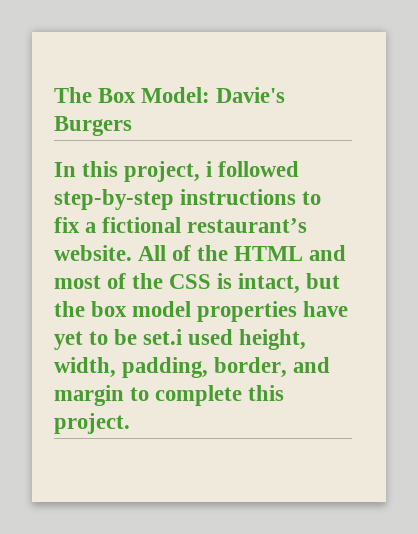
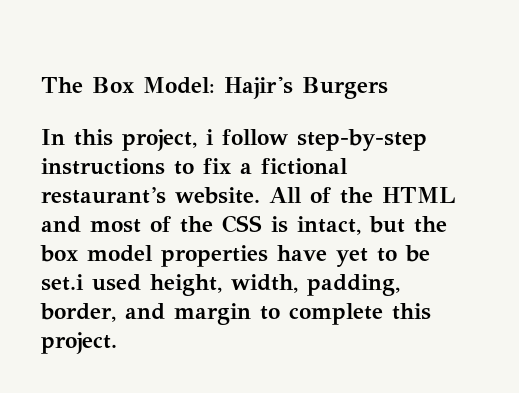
- The Box Model: Davie's Burgers
+ The Box Model: Hajir's Burgers
- In this project, i followed step-by-step instructions to fix a fictional restaurant’s website.
+ In this project, i follow step-by-step instructions to fix a fictional restaurant’s website.

